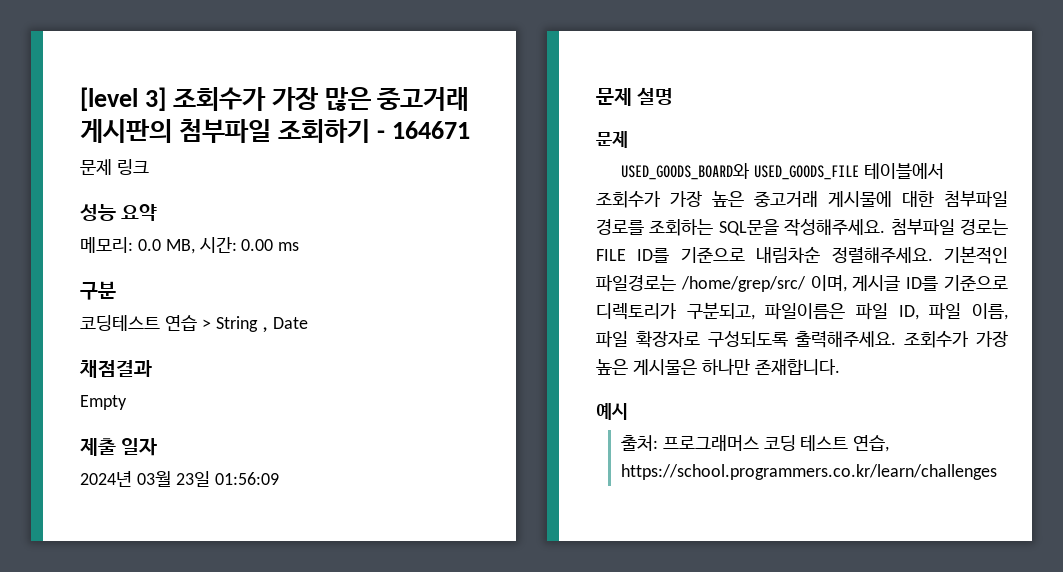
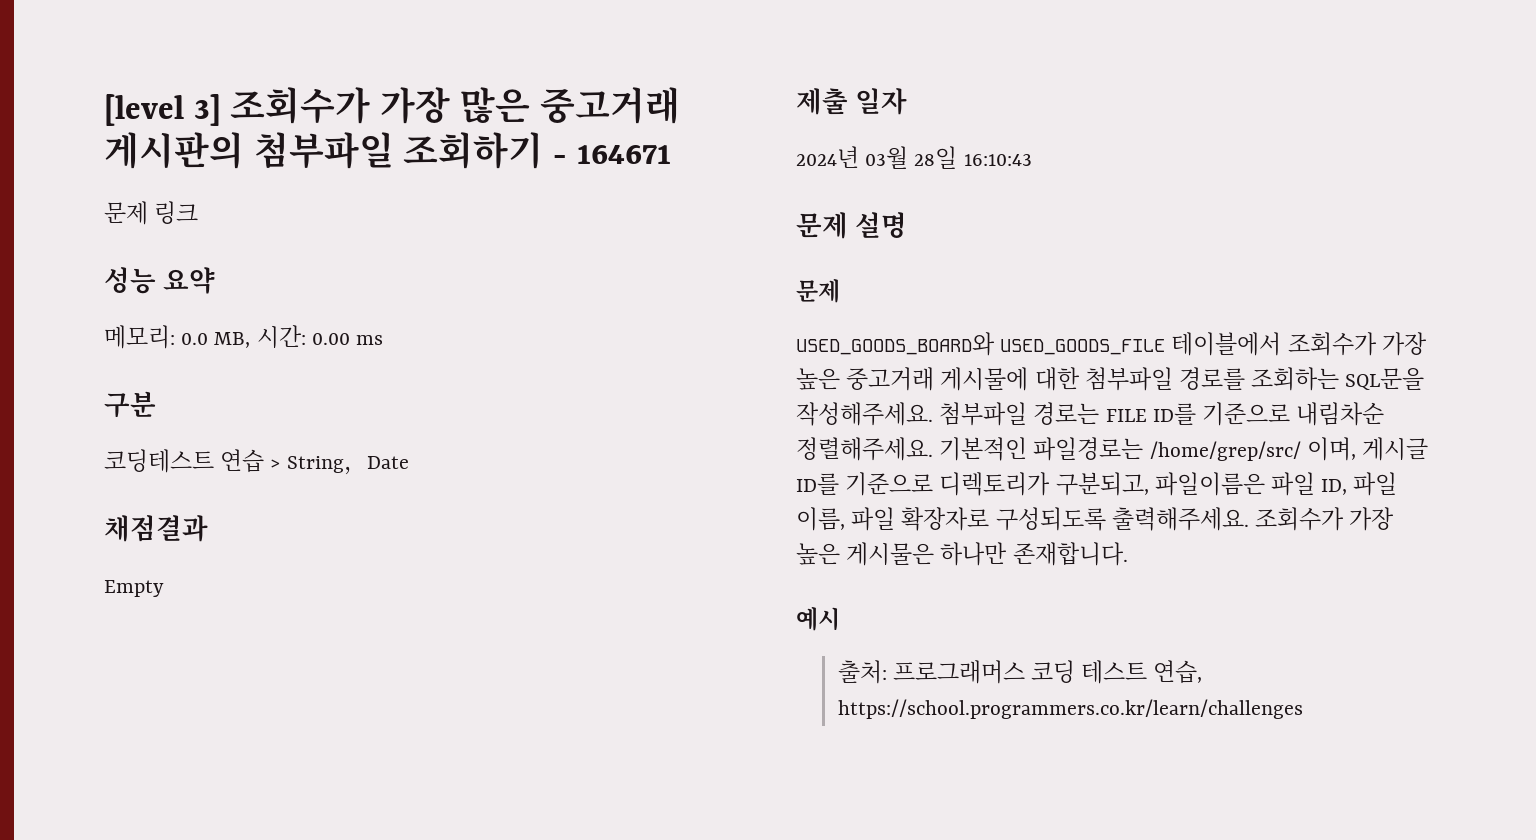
- 2024년 03월 23일 01:56:09
+ 2024년 03월 28일 16:10:43

